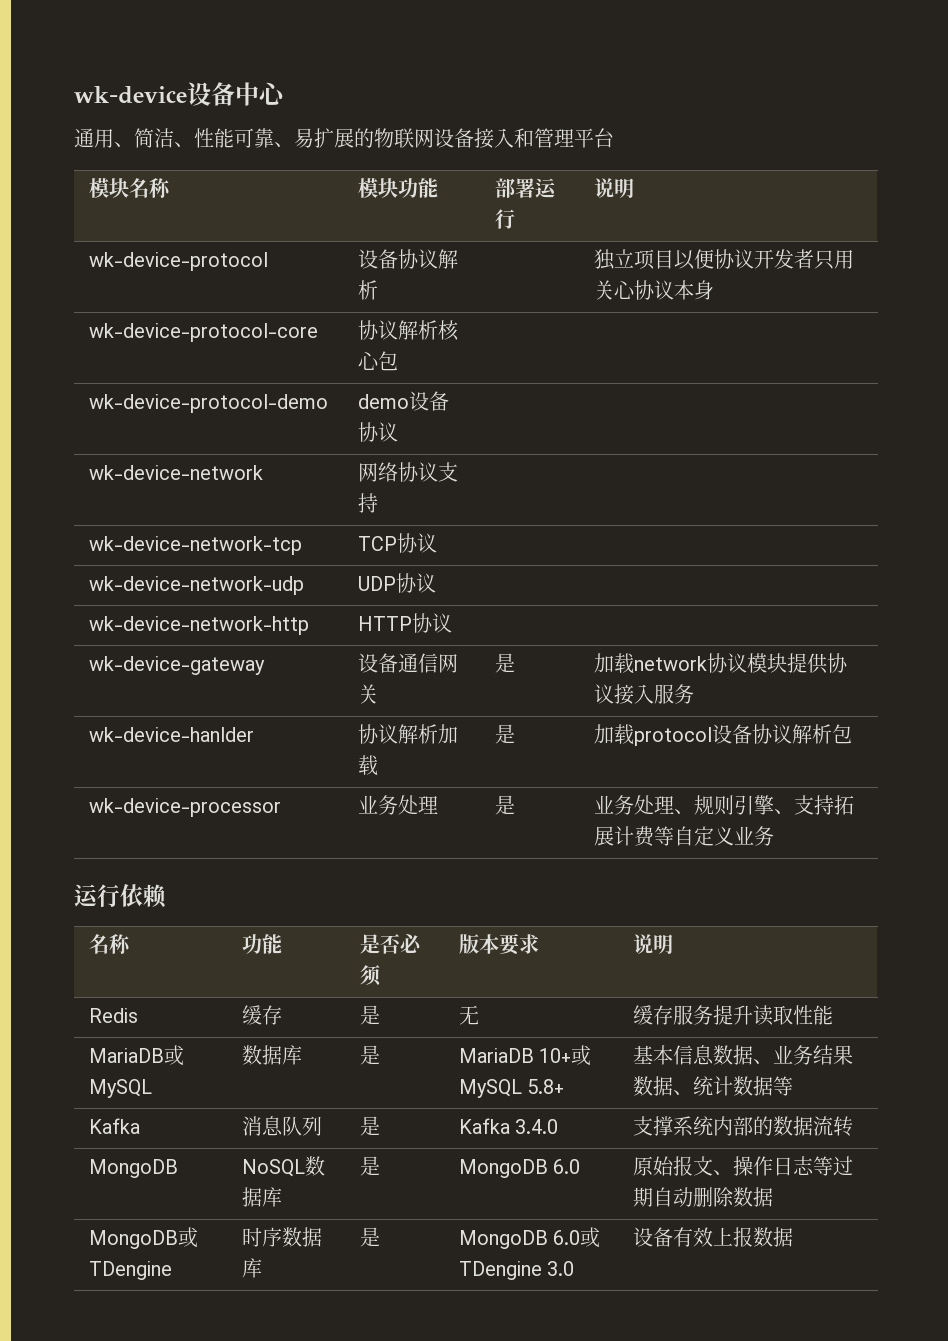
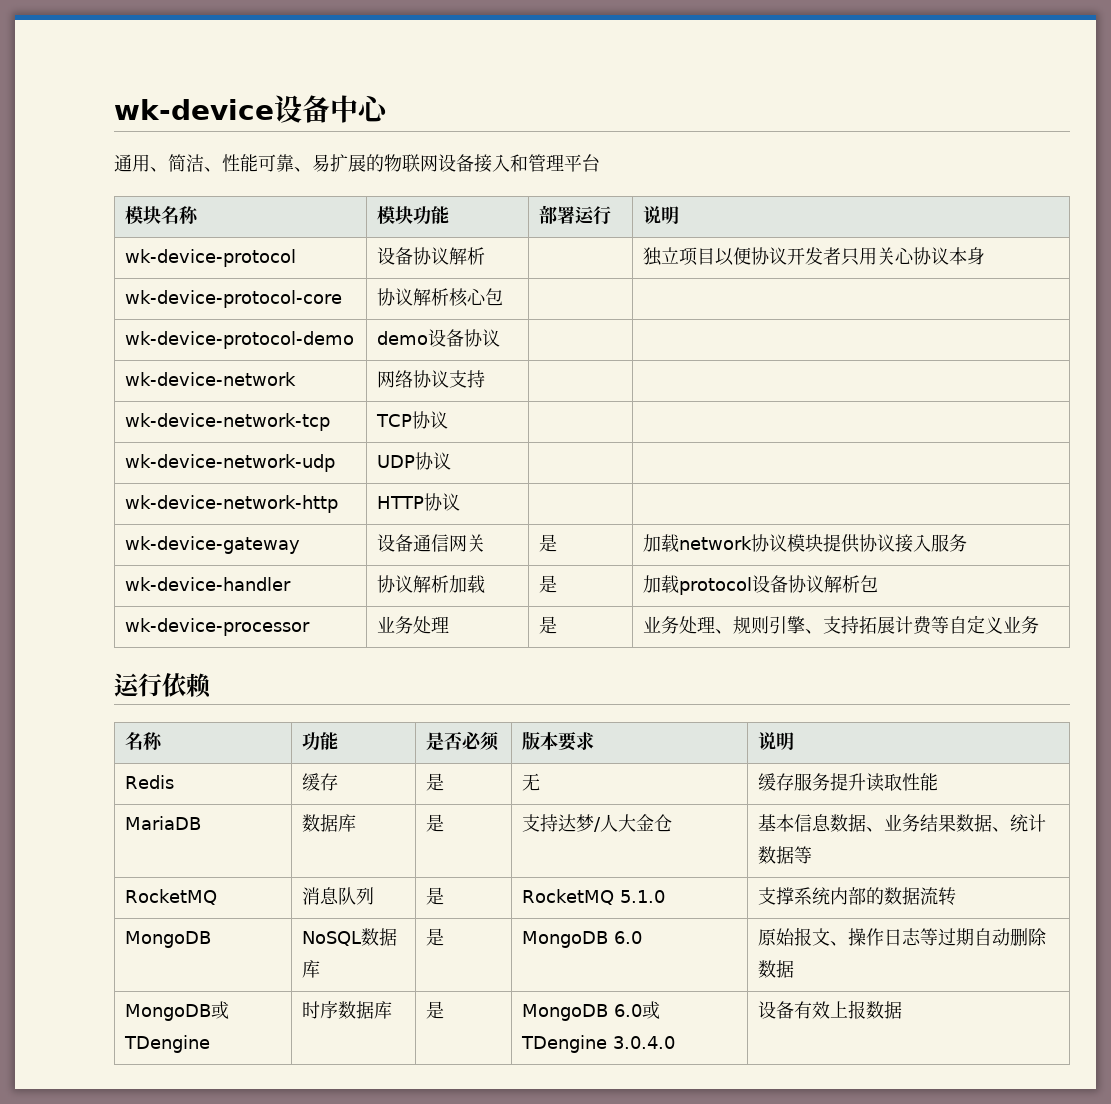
- wk-device-hanlder | 协议解析加载 | 是 | 加载protocol设备协议解析包
+ wk-device-handler | 协议解析加载 | 是 | 加载protocol设备协议解析包
- MariaDB或MySQL | 数据库 | 是 | MariaDB 10+或MySQL 5.8+ | 基本信息数据、业务结果数据、统计数据等
+ MariaDB | 数据库 | 是 | 支持达梦/人大金仓 | 基本信息数据、业务结果数据、统计数据等
- Kafka | 消息队列 | 是 | Kafka 3.4.0 | 支撑系统内部的数据流转
+ RocketMQ | 消息队列 | 是 | RocketMQ 5.1.0 | 支撑系统内部的数据流转
- MongoDB或TDengine | 时序数据库 | 是 | MongoDB 6.0或TDengine 3.0 | 设备有效上报数据
+ MongoDB或TDengine | 时序数据库 | 是 | MongoDB 6.0或TDengine 3.0.4.0 | 设备有效上报数据

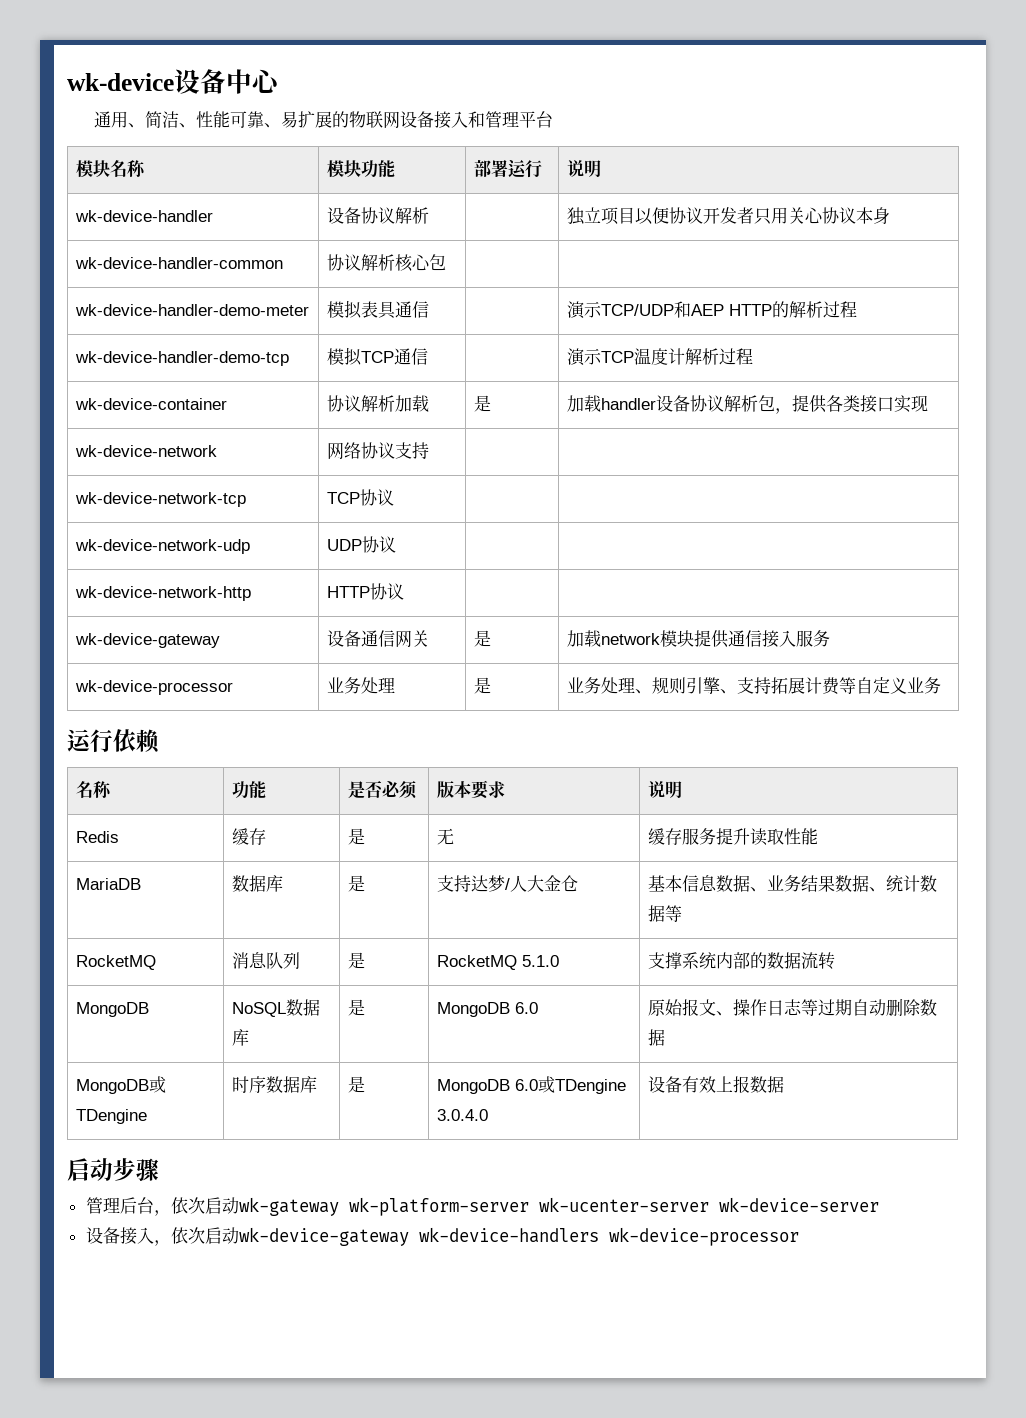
- wk-device-protocol | 设备协议解析 | | 独立项目以便协议开发者只用关心协议本身
+ wk-device-handler | 设备协议解析 | | 独立项目以便协议开发者只用关心协议本身
- wk-device-protocol-core | 协议解析核心包 | |
+ wk-device-handler-common | 协议解析核心包 | |
- wk-device-protocol-demo | demo设备协议 | |
+ wk-device-handler-demo-meter | 模拟表具通信 | | 演示TCP/UDP和AEP HTTP的解析过程
+ wk-device-handler-demo-tcp | 模拟TCP通信 | | 演示TCP温度计解析过程
+ wk-device-container | 协议解析加载 | 是 | 加载handler设备协议解析包，提供各类接口实现
- wk-device-gateway | 设备通信网关 | 是 | 加载network协议模块提供协议接入服务
+ wk-device-gateway | 设备通信网关 | 是 | 加载network模块提供通信接入服务
- wk-device-handler | 协议解析加载 | 是 | 加载protocol设备协议解析包
+ 启动步骤
+ 管理后台，依次启动wk-gateway wk-platform-server wk-ucenter-server wk-device-server
+ 设备接入，依次启动wk-device-gateway wk-device-handlers wk-device-processor

